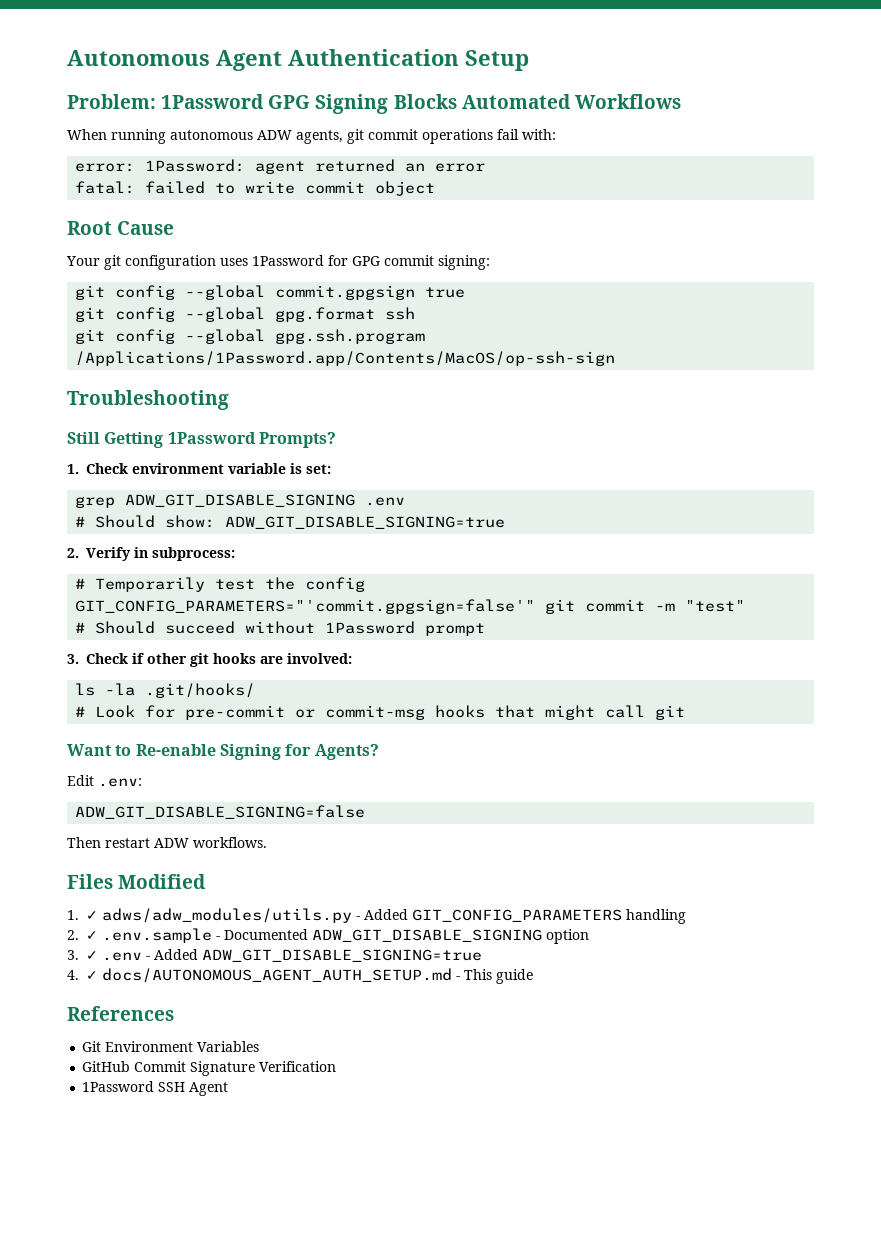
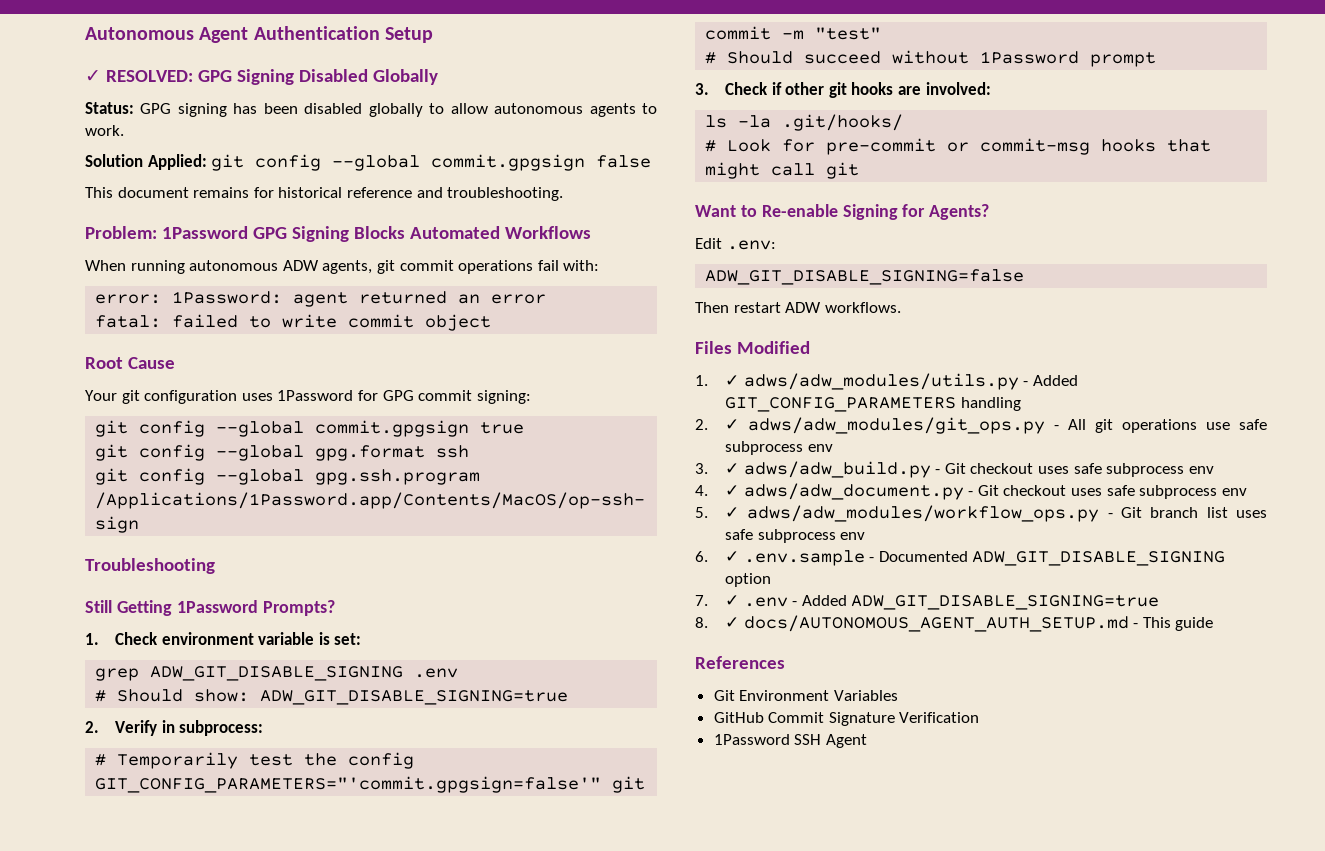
+ ✓ RESOLVED: GPG Signing Disabled Globally
+ Status: GPG signing has been disabled globally to allow autonomous agents to work.
+ Solution Applied: git config --global commit.gpgsign false
+ This document remains for historical reference and troubleshooting.
- 2. ✓ .env.sample - Documented ADW_GIT_DISABLE_SIGNING option
+ 2. ✓ adws/adw_modules/git_ops.py - All git operations use safe subprocess env
+ 3. ✓ adws/adw_build.py - Git checkout uses safe subprocess env
+ 4. ✓ adws/adw_document.py - Git checkout uses safe subprocess env
+ 5. ✓ adws/adw_modules/workflow_ops.py - Git branch list uses safe subprocess env
+ 6. ✓ .env.sample - Documented ADW_GIT_DISABLE_SIGNING option
- 3. ✓ .env - Added ADW_GIT_DISABLE_SIGNING=true
+ 7. ✓ .env - Added ADW_GIT_DISABLE_SIGNING=true
- 4. ✓ docs/AUTONOMOUS_AGENT_AUTH_SETUP.md - This guide
+ 8. ✓ docs/AUTONOMOUS_AGENT_AUTH_SETUP.md - This guide

